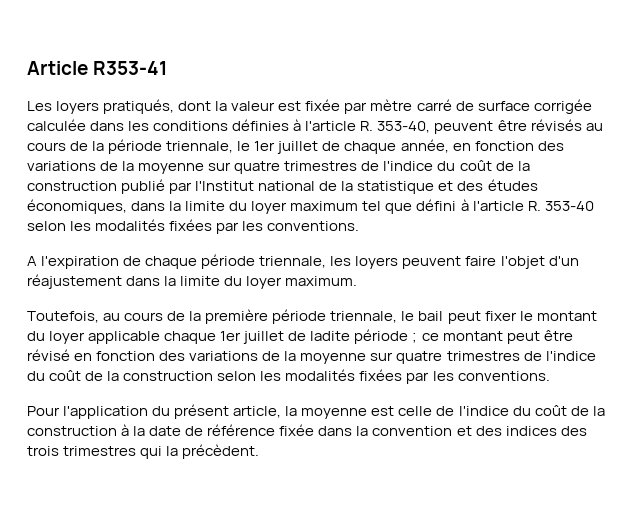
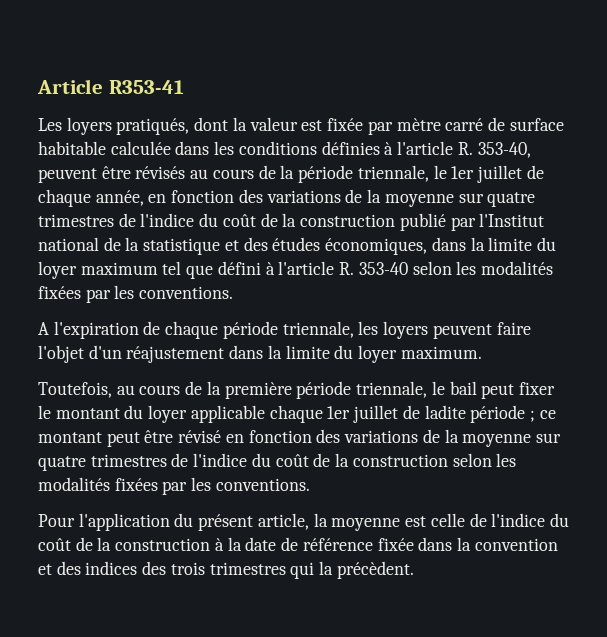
- Les loyers pratiqués, dont la valeur est fixée par mètre carré de surface corrigée calculée dans les conditions définies à l'article R. 353-40, peuvent être révisés au cours de la période triennale, le 1er juillet de chaque année, en fonction des variations de la moyenne sur quatre trimestres de l'indice du coût de la construction publié par l'Institut national de la statistique et des études économiques, dans la limite du loyer maximum tel que défini à l'article R. 353-40 selon les modalités fixées par les conventions.
+ Les loyers pratiqués, dont la valeur est fixée par mètre carré de surface habitable calculée dans les conditions définies à l'article R. 353-40, peuvent être révisés au cours de la période triennale, le 1er juillet de chaque année, en fonction des variations de la moyenne sur quatre trimestres de l'indice du coût de la construction publié par l'Institut national de la statistique et des études économiques, dans la limite du loyer maximum tel que défini à l'article R. 353-40 selon les modalités fixées par les conventions.

